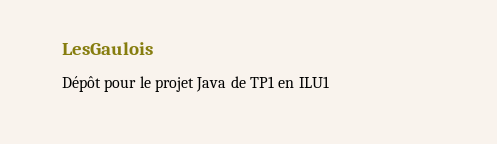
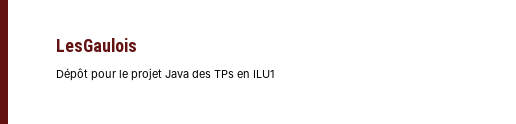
- Dépôt pour le projet Java de TP1 en ILU1
+ Dépôt pour le projet Java des TPs en ILU1

